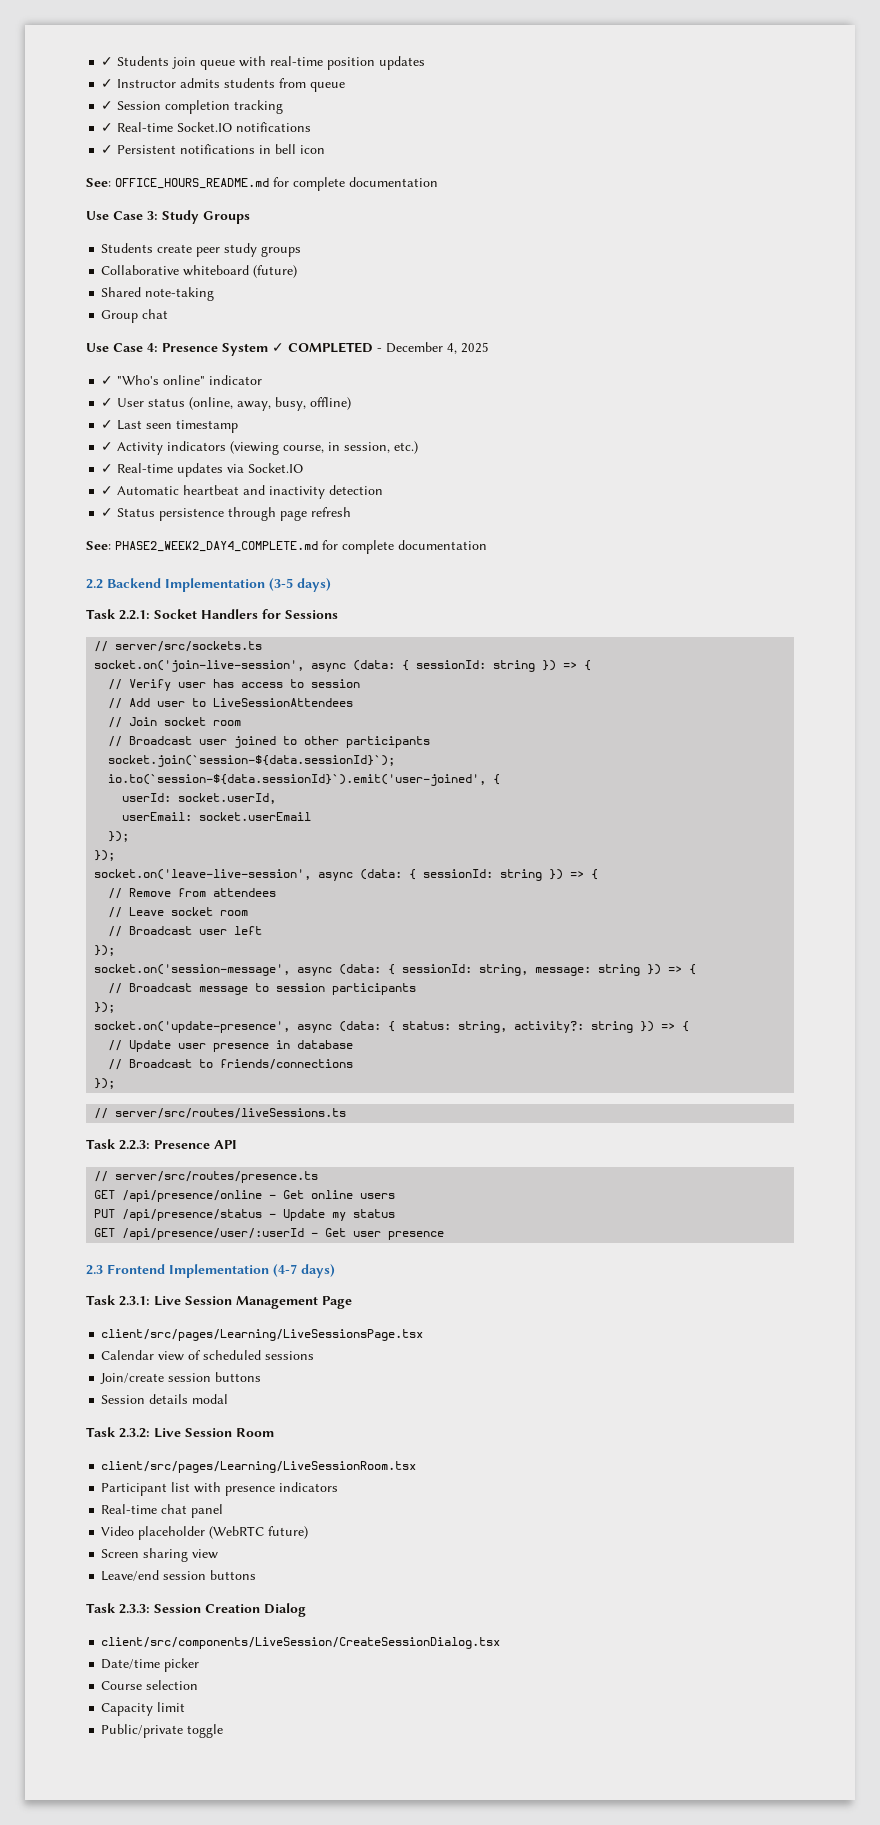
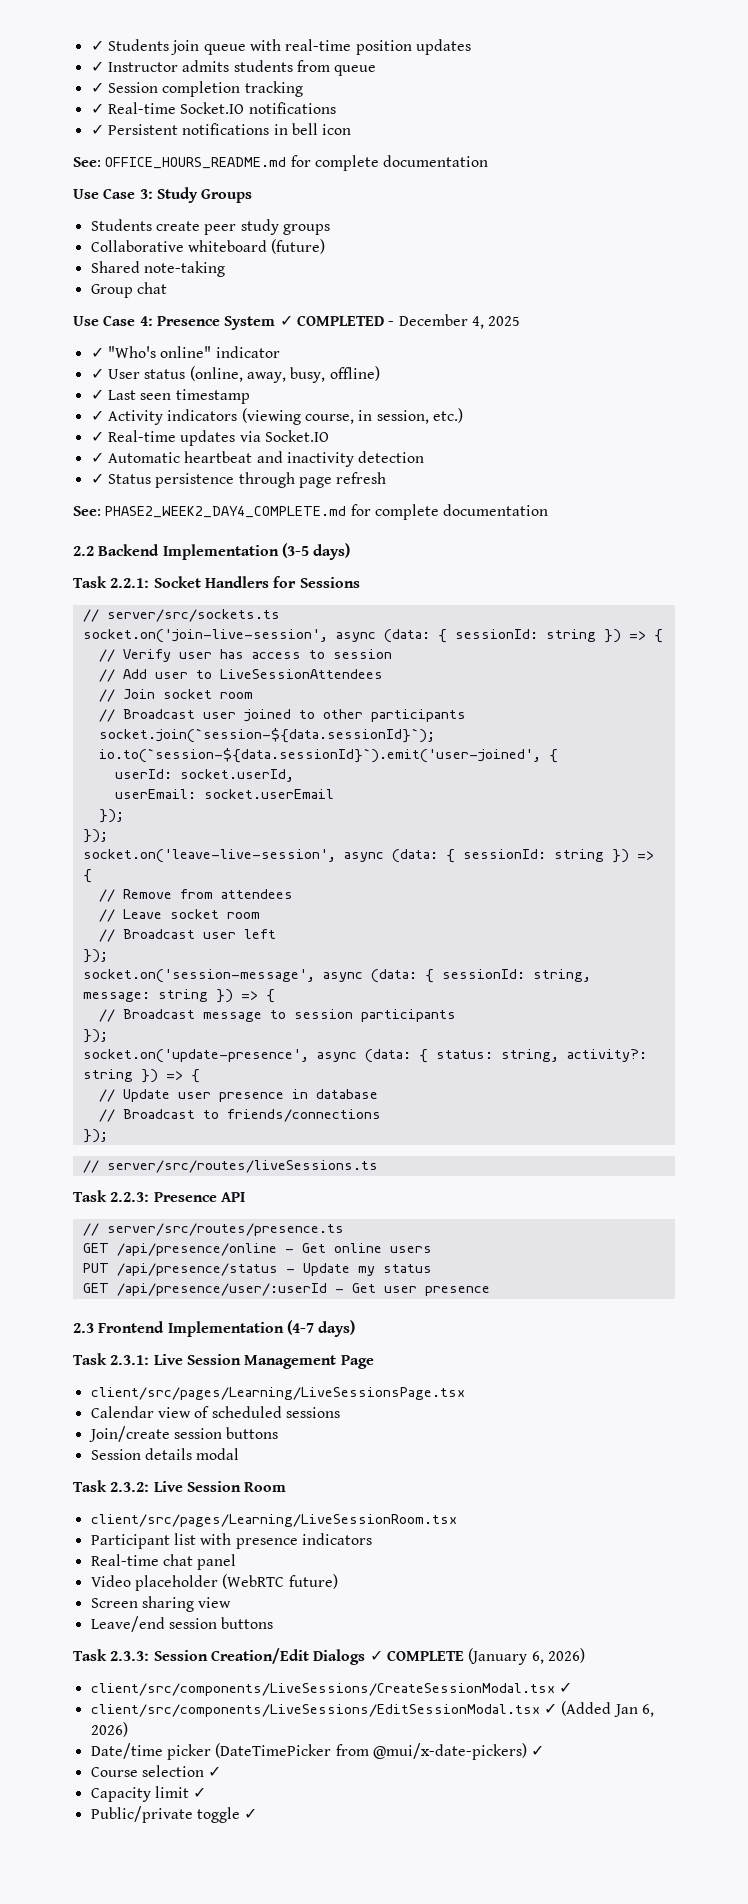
- Task 2.3.3: Session Creation Dialog
- client/src/components/LiveSession/CreateSessionDialog.tsx
- Date/time picker
+ Task 2.3.3: Session Creation/Edit Dialogs ✓ COMPLETE (January 6, 2026)
+ client/src/components/LiveSessions/CreateSessionModal.tsx ✓
+ client/src/components/LiveSessions/EditSessionModal.tsx ✓ (Added Jan 6, 2026)
+ Date/time picker (DateTimePicker from @mui/x-date-pickers) ✓
- Course selection
+ Course selection ✓
- Capacity limit
+ Capacity limit ✓
- Public/private toggle
+ Public/private toggle ✓

